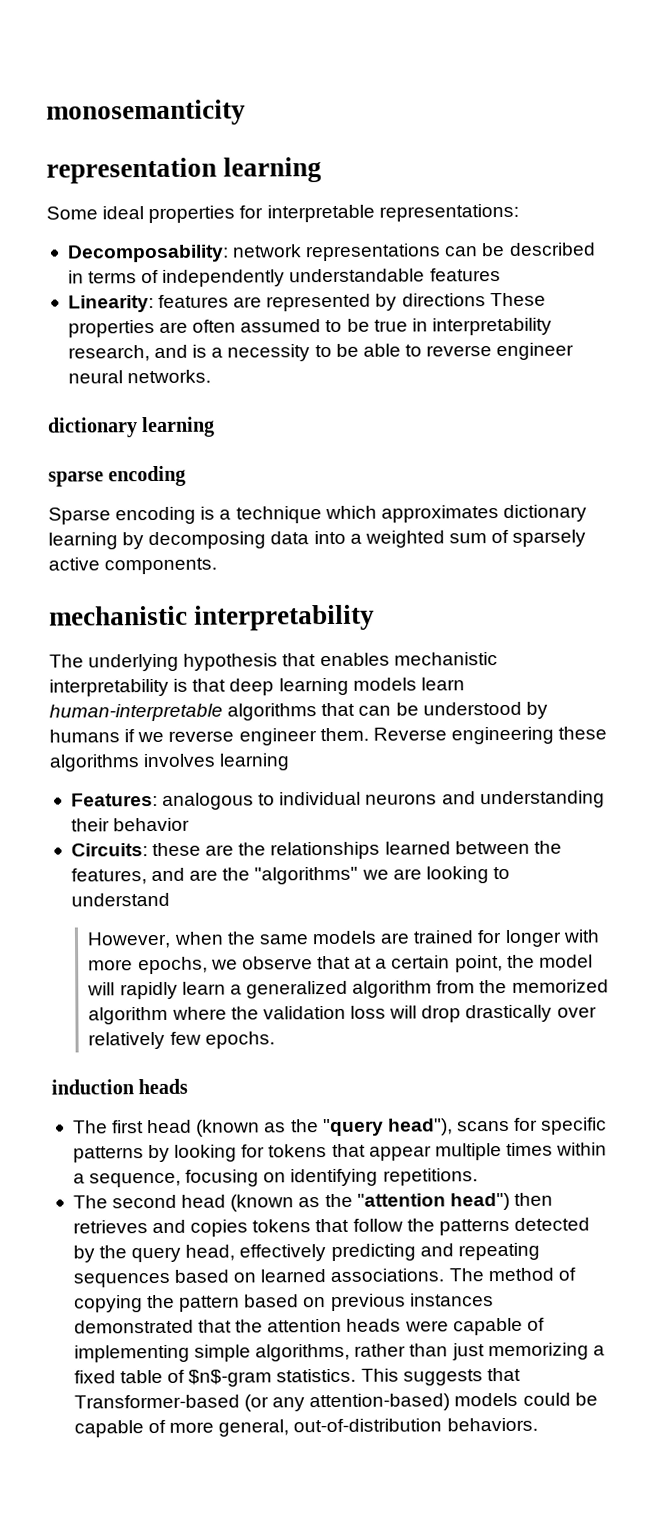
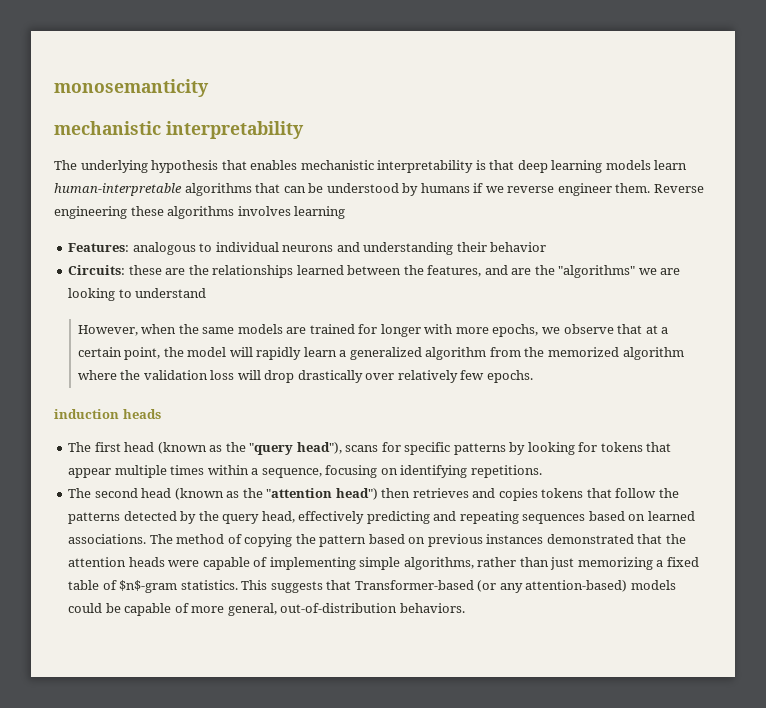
- representation learning
- Some ideal properties for interpretable representations:
- Decomposability: network representations can be described in terms of independently understandable features
- Linearity: features are represented by directions These properties are often assumed to be true in interpretability research, and is a necessity to be able to reverse engineer neural networks.
- dictionary learning
- sparse encoding
- Sparse encoding is a technique which approximates dictionary learning by decomposing data into a weighted sum of sparsely active components.

